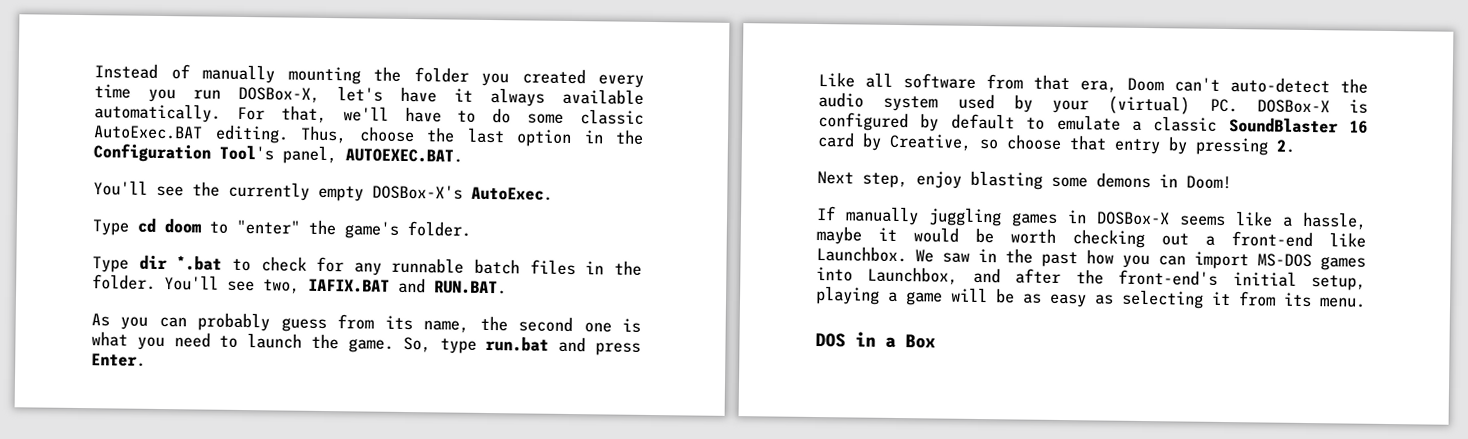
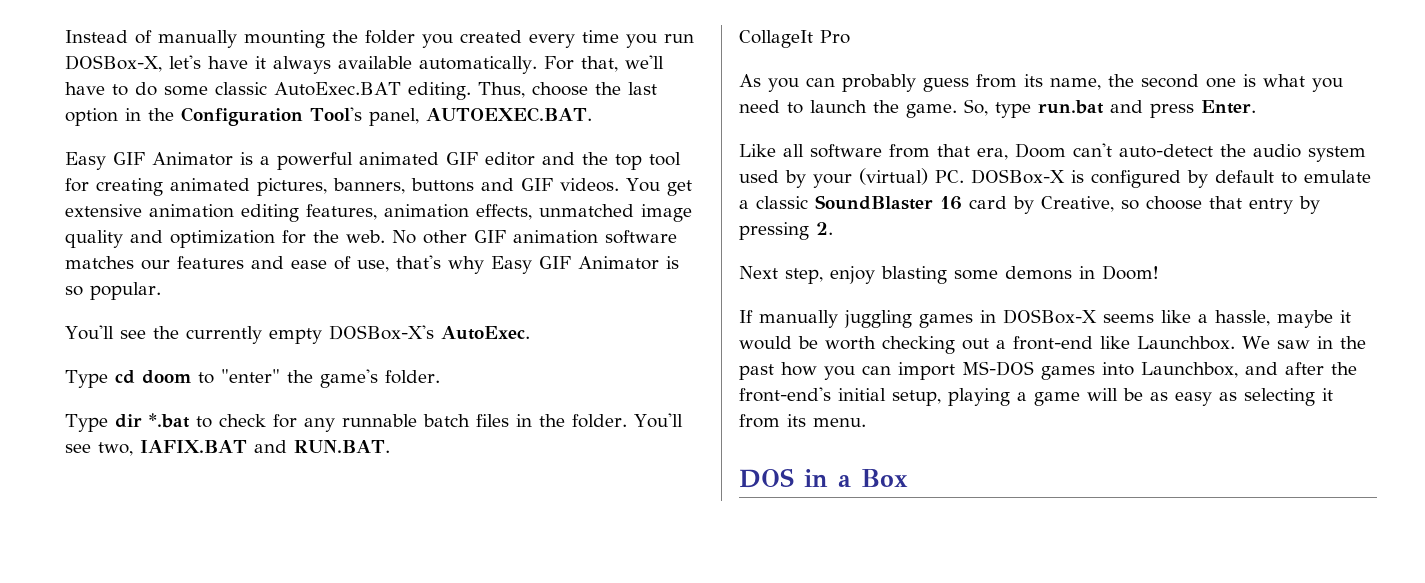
+ Easy GIF Animator is a powerful animated GIF editor and the top tool for creating animated pictures, banners, buttons and GIF videos. You get extensive animation editing features, animation effects, unmatched image quality and optimization for the web. No other GIF animation software matches our features and ease of use, that's why Easy GIF Animator is so popular.
+ CollageIt Pro

